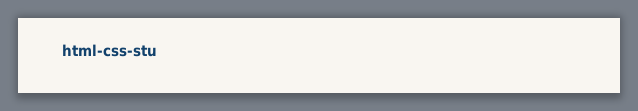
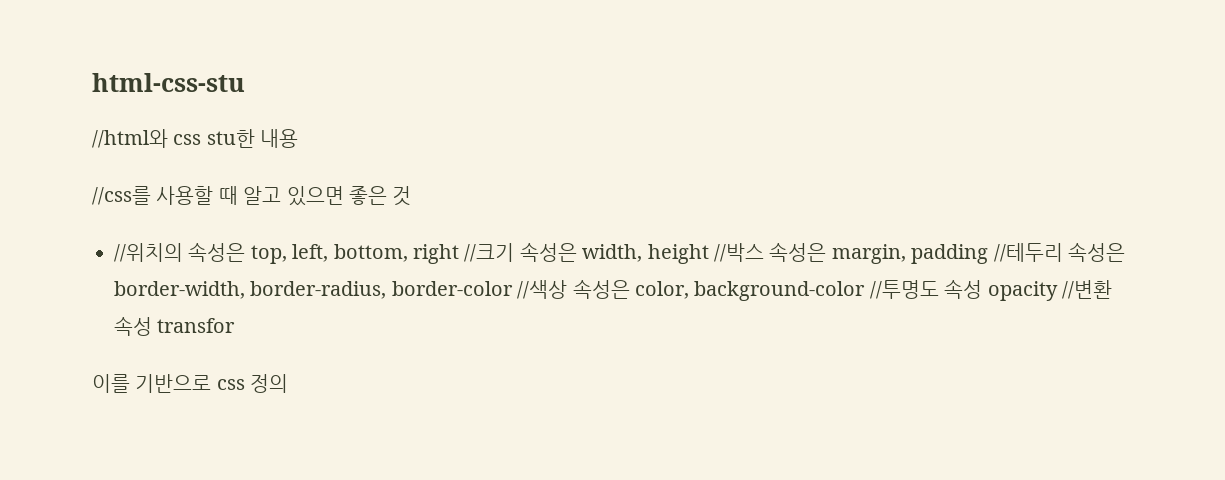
+ //html와 css stu한 내용
+ //css를 사용할 때 알고 있으면 좋은 것
+ //위치의 속성은 top, left, bottom, right //크기 속성은 width, height //박스 속성은 margin, padding //테두리 속성은 border-width, border-radius, border-color //색상 속성은 color, background-color //투명도 속성 opacity //변환 속성 transfor
+ 이를 기반으로 css 정의

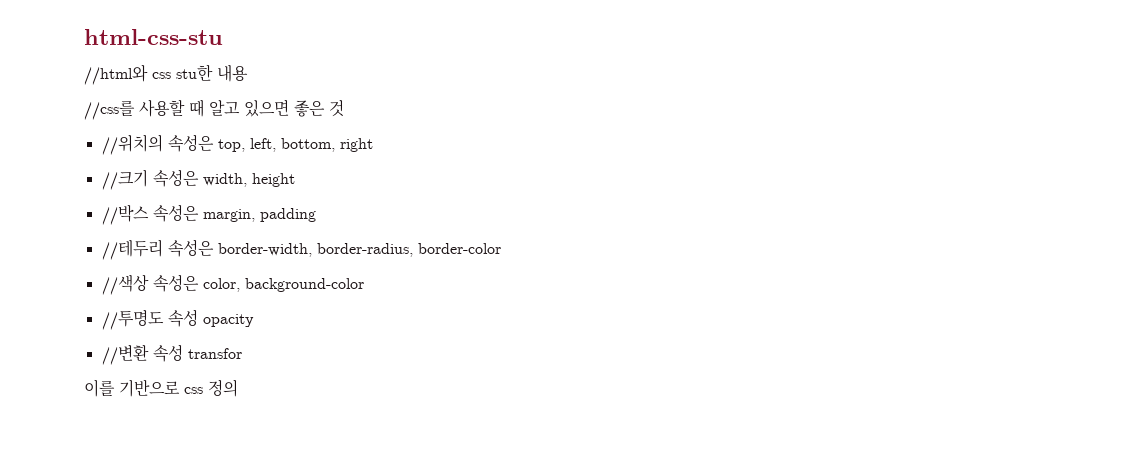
- //위치의 속성은 top, left, bottom, right //크기 속성은 width, height //박스 속성은 margin, padding //테두리 속성은 border-width, border-radius, border-color //색상 속성은 color, background-color //투명도 속성 opacity //변환 속성 transfor
+ //위치의 속성은 top, left, bottom, right
+ //크기 속성은 width, height
+ //박스 속성은 margin, padding
+ //테두리 속성은 border-width, border-radius, border-color
+ //색상 속성은 color, background-color
+ //투명도 속성 opacity
+ //변환 속성 transfor

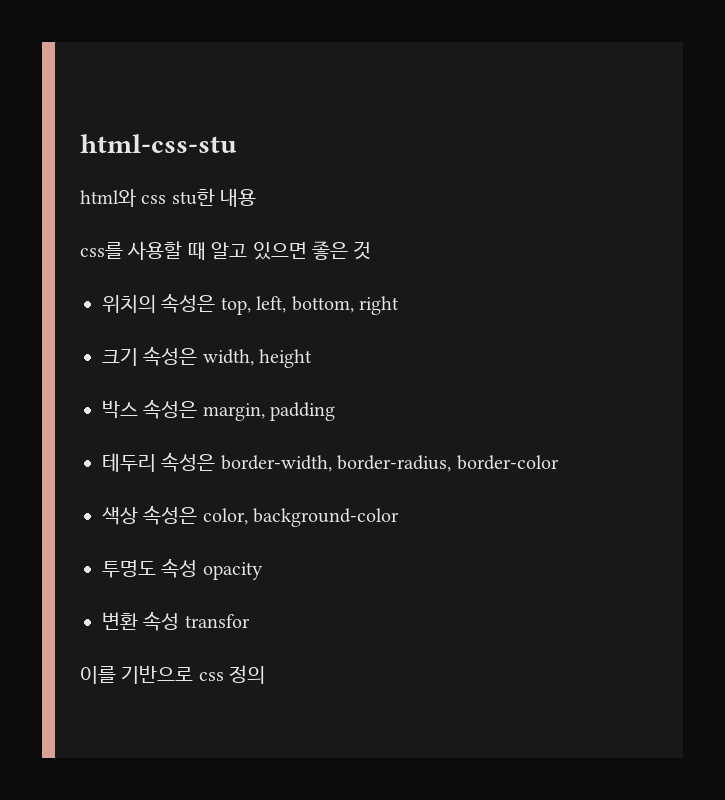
- //html와 css stu한 내용
+ html와 css stu한 내용
- //css를 사용할 때 알고 있으면 좋은 것
+ css를 사용할 때 알고 있으면 좋은 것
- //위치의 속성은 top, left, bottom, right
+ 위치의 속성은 top, left, bottom, right
- //크기 속성은 width, height
+ 크기 속성은 width, height
- //박스 속성은 margin, padding
+ 박스 속성은 margin, padding
- //테두리 속성은 border-width, border-radius, border-color
+ 테두리 속성은 border-width, border-radius, border-color
- //색상 속성은 color, background-color
+ 색상 속성은 color, background-color
- //투명도 속성 opacity
+ 투명도 속성 opacity
- //변환 속성 transfor
+ 변환 속성 transfor

